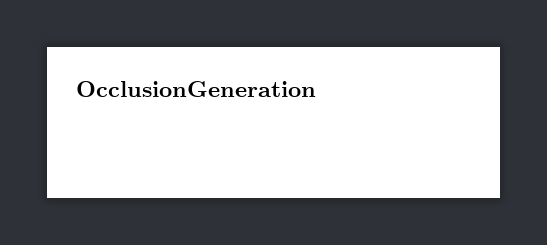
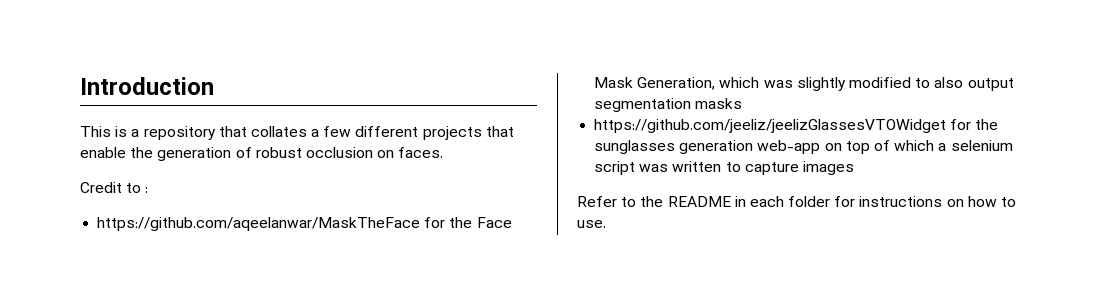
- OcclusionGeneration
+ Introduction
+ This is a repository that collates a few different projects that enable the generation of robust occlusion on faces.
+ Credit to :
+ https://github.com/aqeelanwar/MaskTheFace for the Face Mask Generation, which was slightly modified to also output segmentation masks
+ https://github.com/jeeliz/jeelizGlassesVTOWidget for the sunglasses generation web-app on top of which a selenium script was written to capture images
+ Refer to the README in each folder for instructions on how to use.

